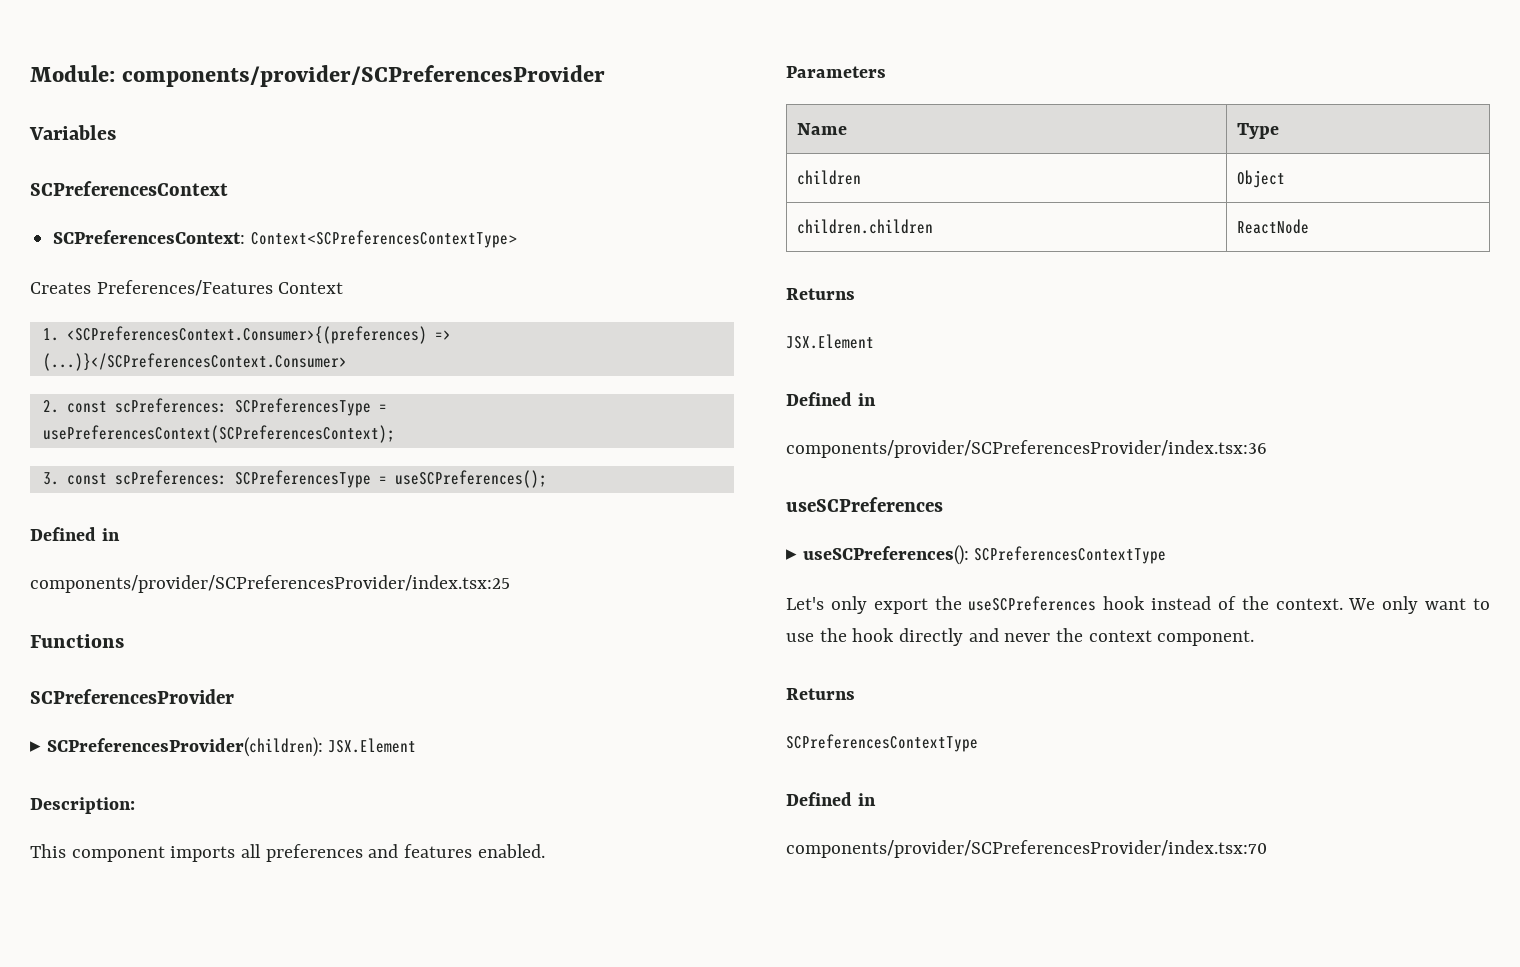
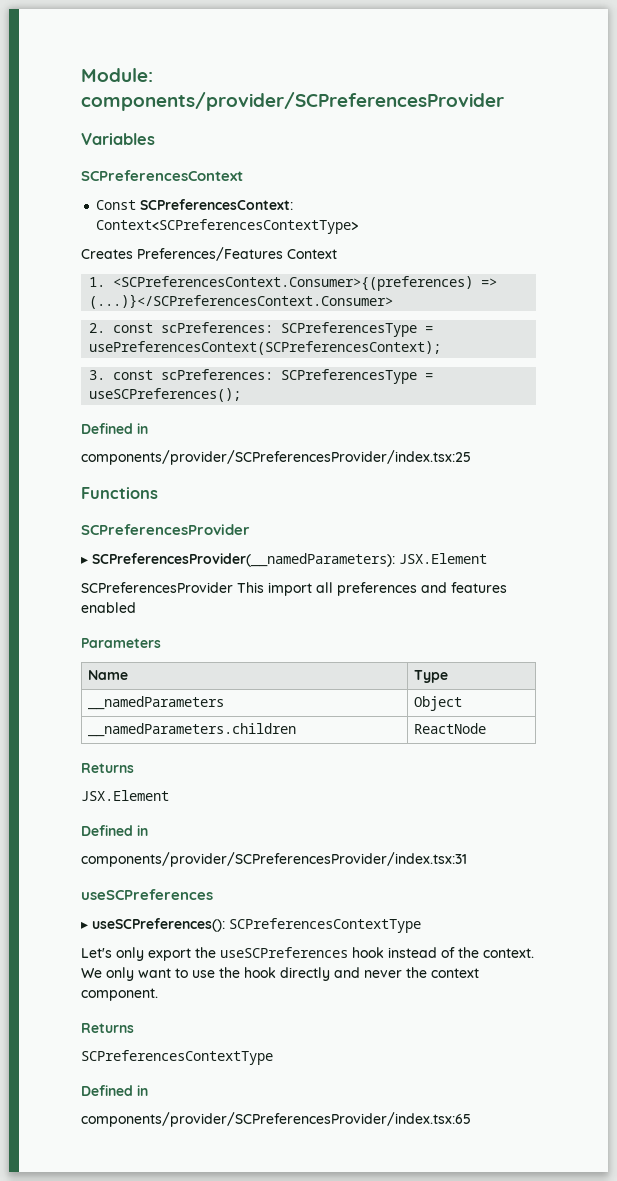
- SCPreferencesContext: Context<SCPreferencesContextType>
+ Const SCPreferencesContext: Context<SCPreferencesContextType>
- ▸ SCPreferencesProvider(children): JSX.Element
- Description:
- This component imports all preferences and features enabled.
+ ▸ SCPreferencesProvider(__namedParameters): JSX.Element
+ SCPreferencesProvider This import all preferences and features enabled
- children | Object
+ __namedParameters | Object
- children.children | ReactNode
+ __namedParameters.children | ReactNode
- components/provider/SCPreferencesProvider/index.tsx:36
+ components/provider/SCPreferencesProvider/index.tsx:31
- components/provider/SCPreferencesProvider/index.tsx:70
+ components/provider/SCPreferencesProvider/index.tsx:65

